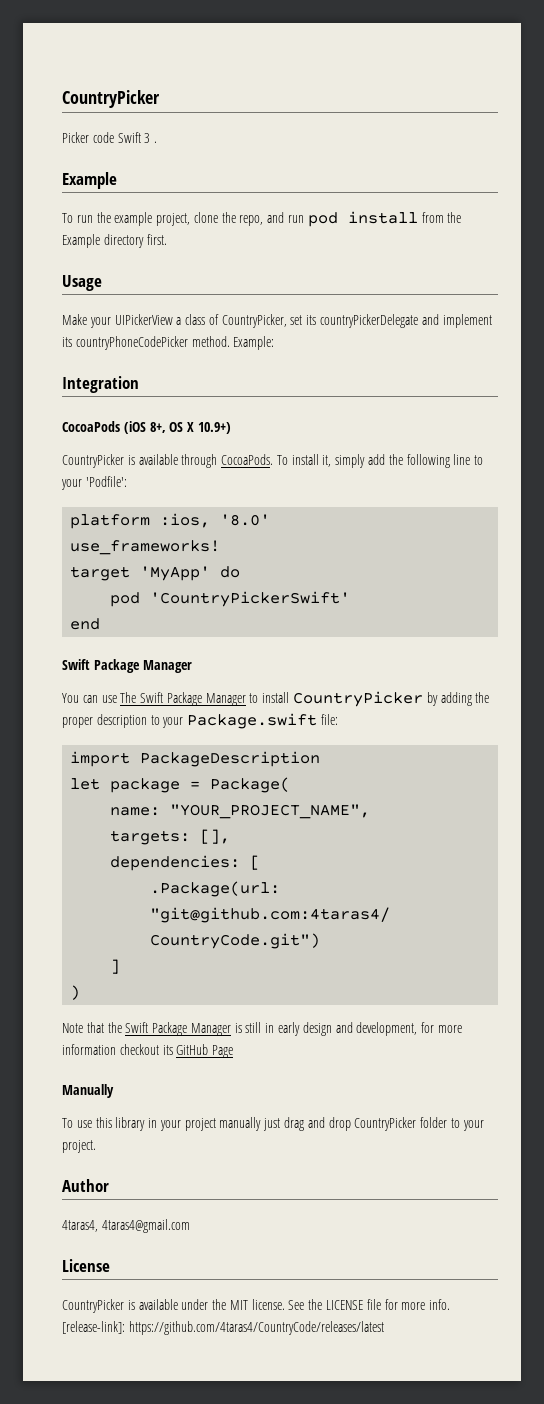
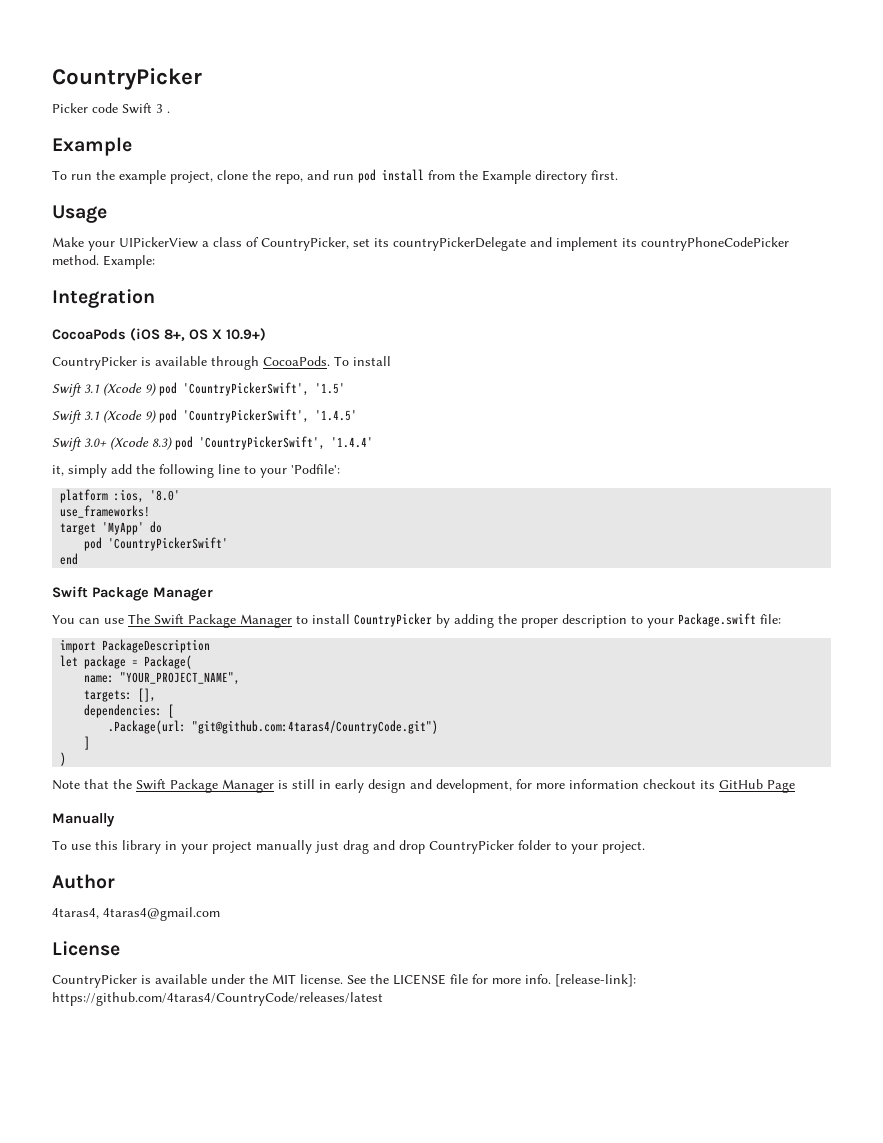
- To install it, simply add the following line to your 'Podfile':
+ To install
+ Swift 3.1 (Xcode 9) pod 'CountryPickerSwift', '1.5'
+ Swift 3.1 (Xcode 9) pod 'CountryPickerSwift', '1.4.5'
+ Swift 3.0+ (Xcode 8.3) pod 'CountryPickerSwift', '1.4.4'
+ it, simply add the following line to your 'Podfile':

